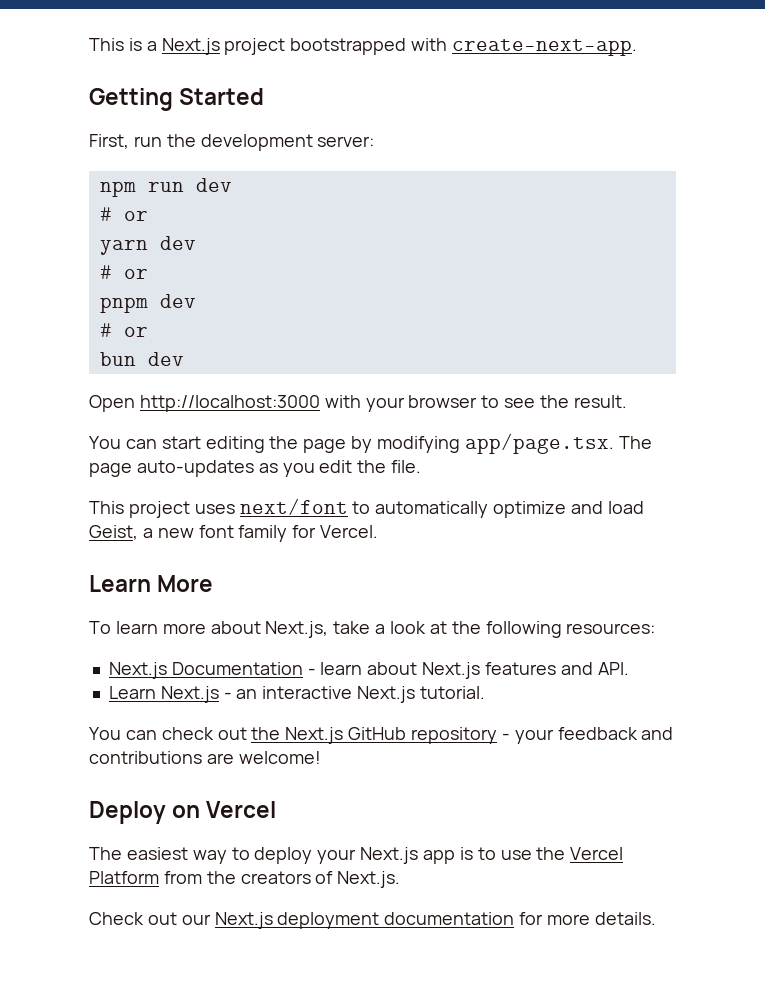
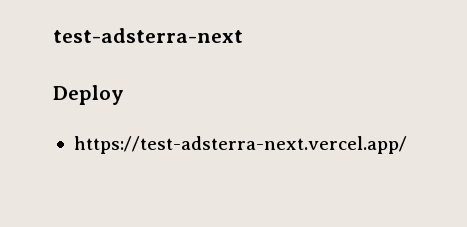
- This is a Next.js project bootstrapped with create-next-app.
- Getting Started
- First, run the development server:
- npm run dev
- # or
- yarn dev
- # or
- pnpm dev
- # or
- bun dev
- Open http://localhost:3000 with your browser to see the result.
- You can start editing the page by modifying app/page.tsx. The page auto-updates as you edit the file.
- This project uses next/font to automatically optimize and load Geist, a new font family for Vercel.
- Learn More
- To learn more about Next.js, take a look at the following resources:
- Next.js Documentation - learn about Next.js features and API.
- Learn Next.js - an interactive Next.js tutorial.
- You can check out the Next.js GitHub repository - your feedback and contributions are welcome!
- Deploy on Vercel
- The easiest way to deploy your Next.js app is to use the Vercel Platform from the creators of Next.js.
- Check out our Next.js deployment documentation for more details.
+ test-adsterra-next
+ Deploy
+ https://test-adsterra-next.vercel.app/

